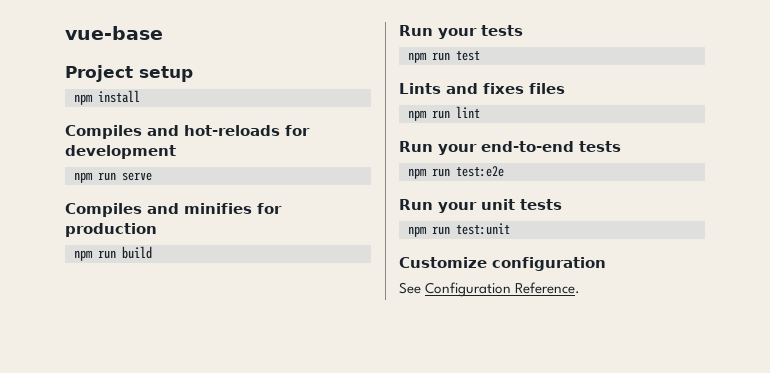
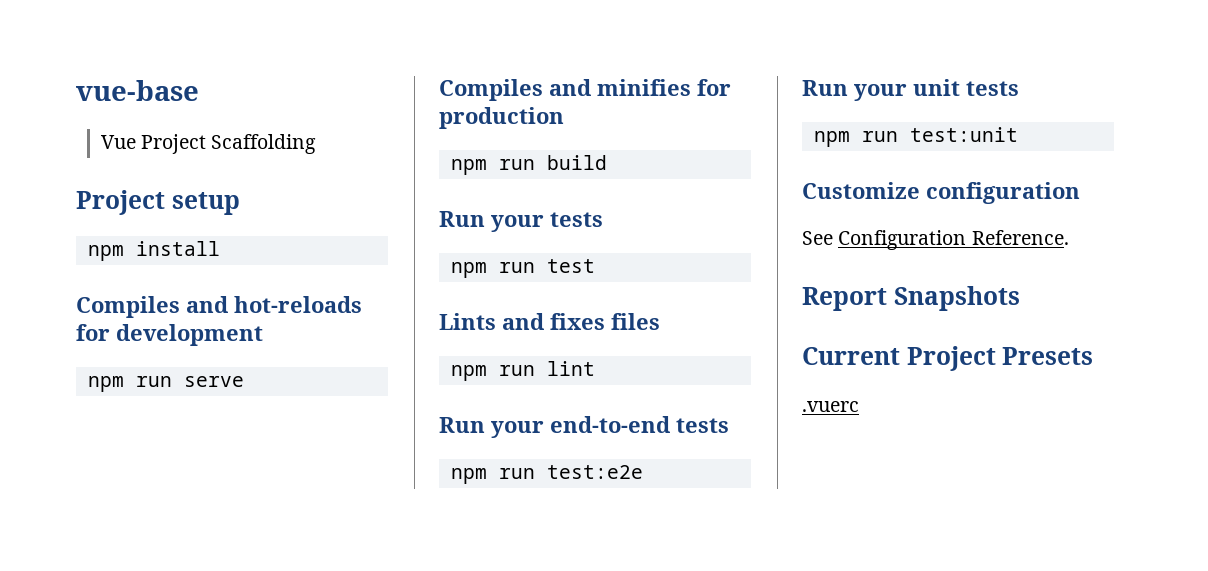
+ Vue Project Scaffolding
+ Report Snapshots
+ Current Project Presets
+ .vuerc

